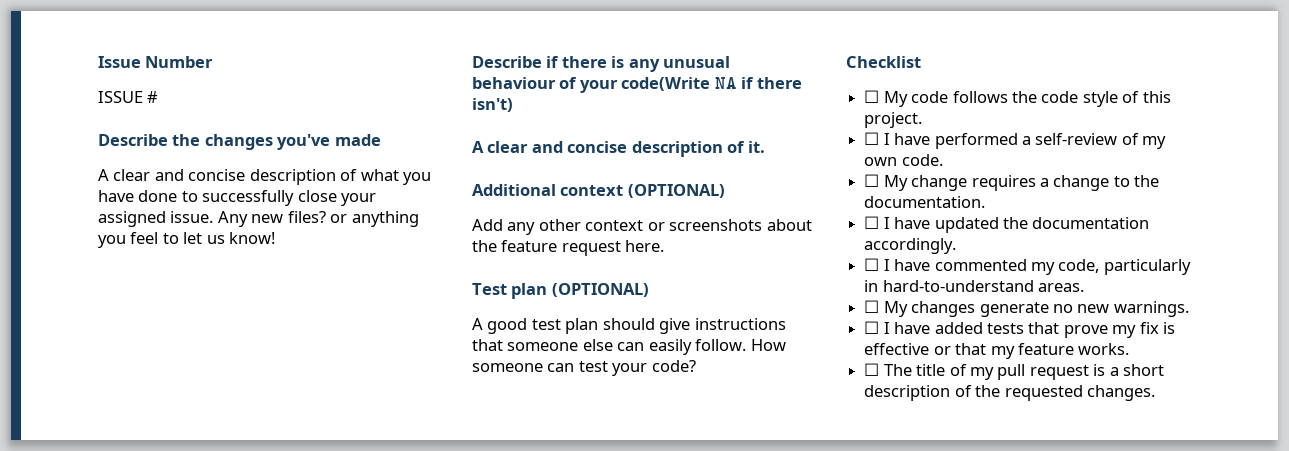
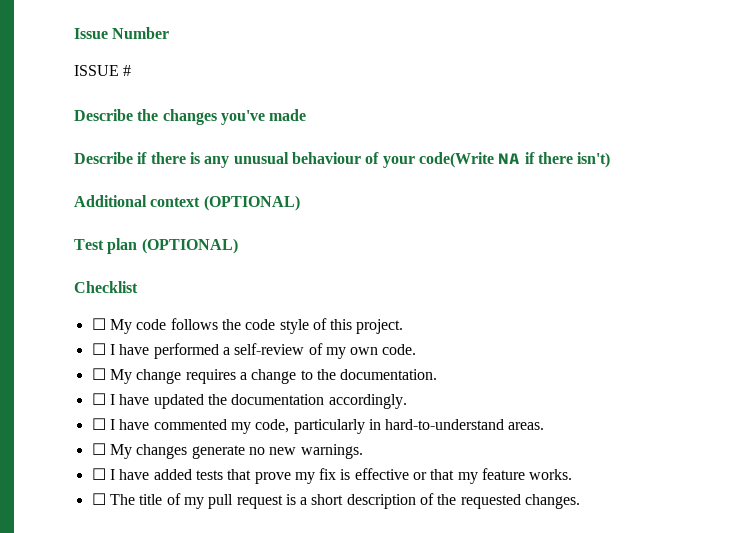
- A clear and concise description of what you have done to successfully close your assigned issue. Any new files? or anything you feel to let us know!
- A clear and concise description of it.
  Additional context (OPTIONAL)
- Add any other context or screenshots about the feature request here.
  Test plan (OPTIONAL)
- A good test plan should give instructions that someone else can easily follow. How someone can test your code?

